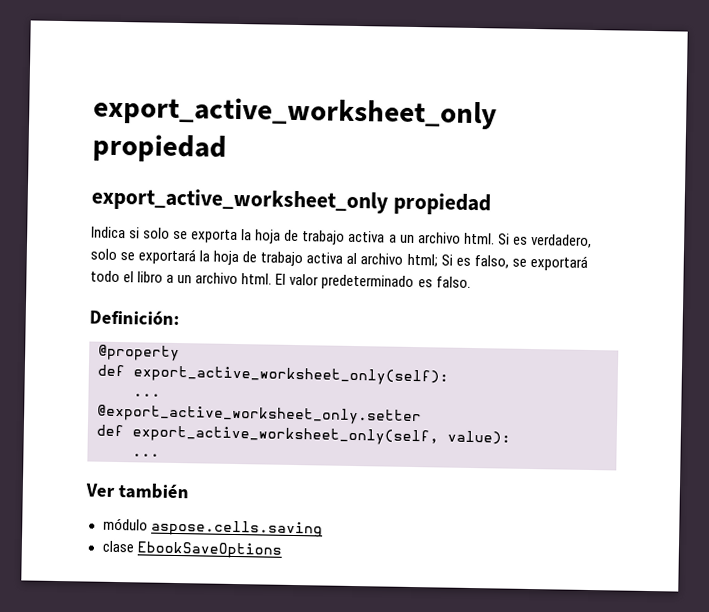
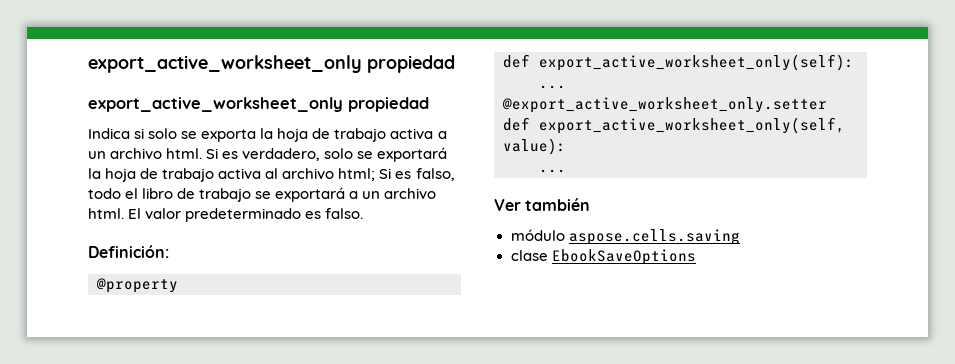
- Si es verdadero, solo se exportará la hoja de trabajo activa al archivo html; Si es falso, se exportará todo el libro a un archivo html.
+ Si es verdadero, solo se exportará la hoja de trabajo activa al archivo html; Si es falso, todo el libro de trabajo se exportará a un archivo html.

